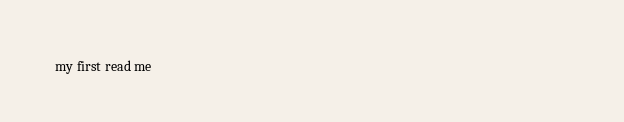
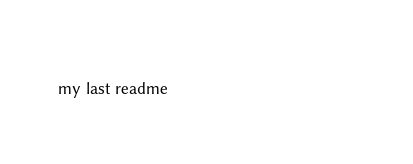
- my first read me
+ my last readme

